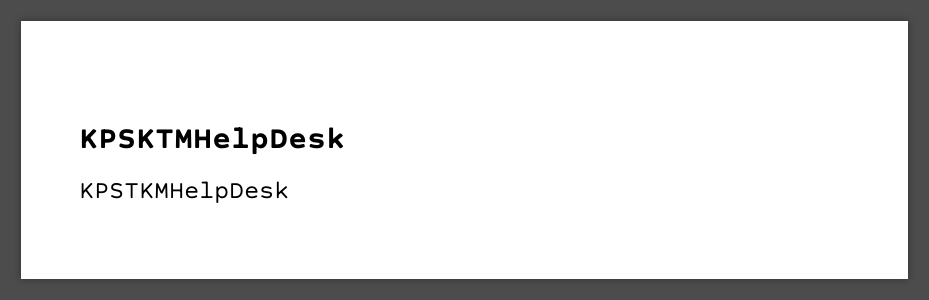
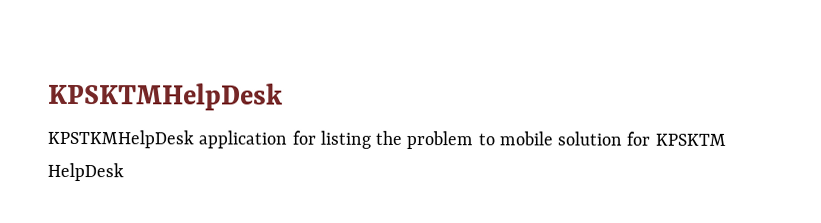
- KPSTKMHelpDesk
+ KPSTKMHelpDesk application for listing the problem to mobile solution for KPSKTM HelpDesk

